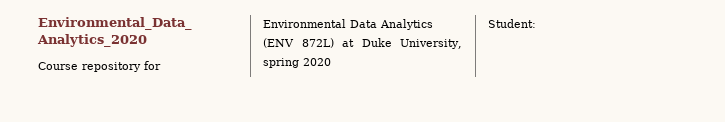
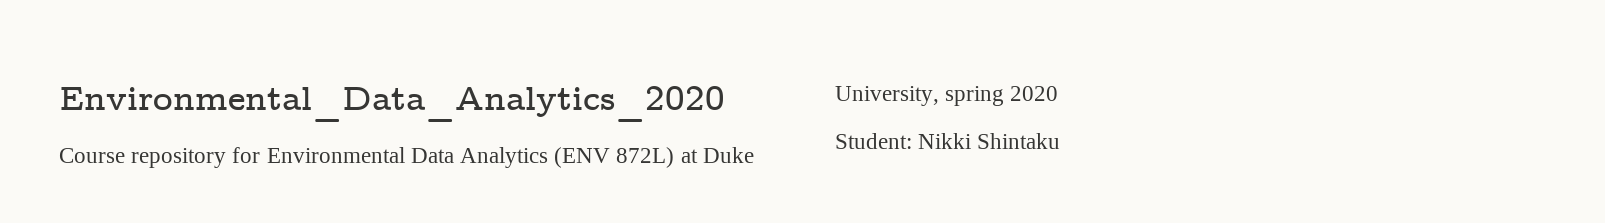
- Student:
+ Student: Nikki Shintaku

